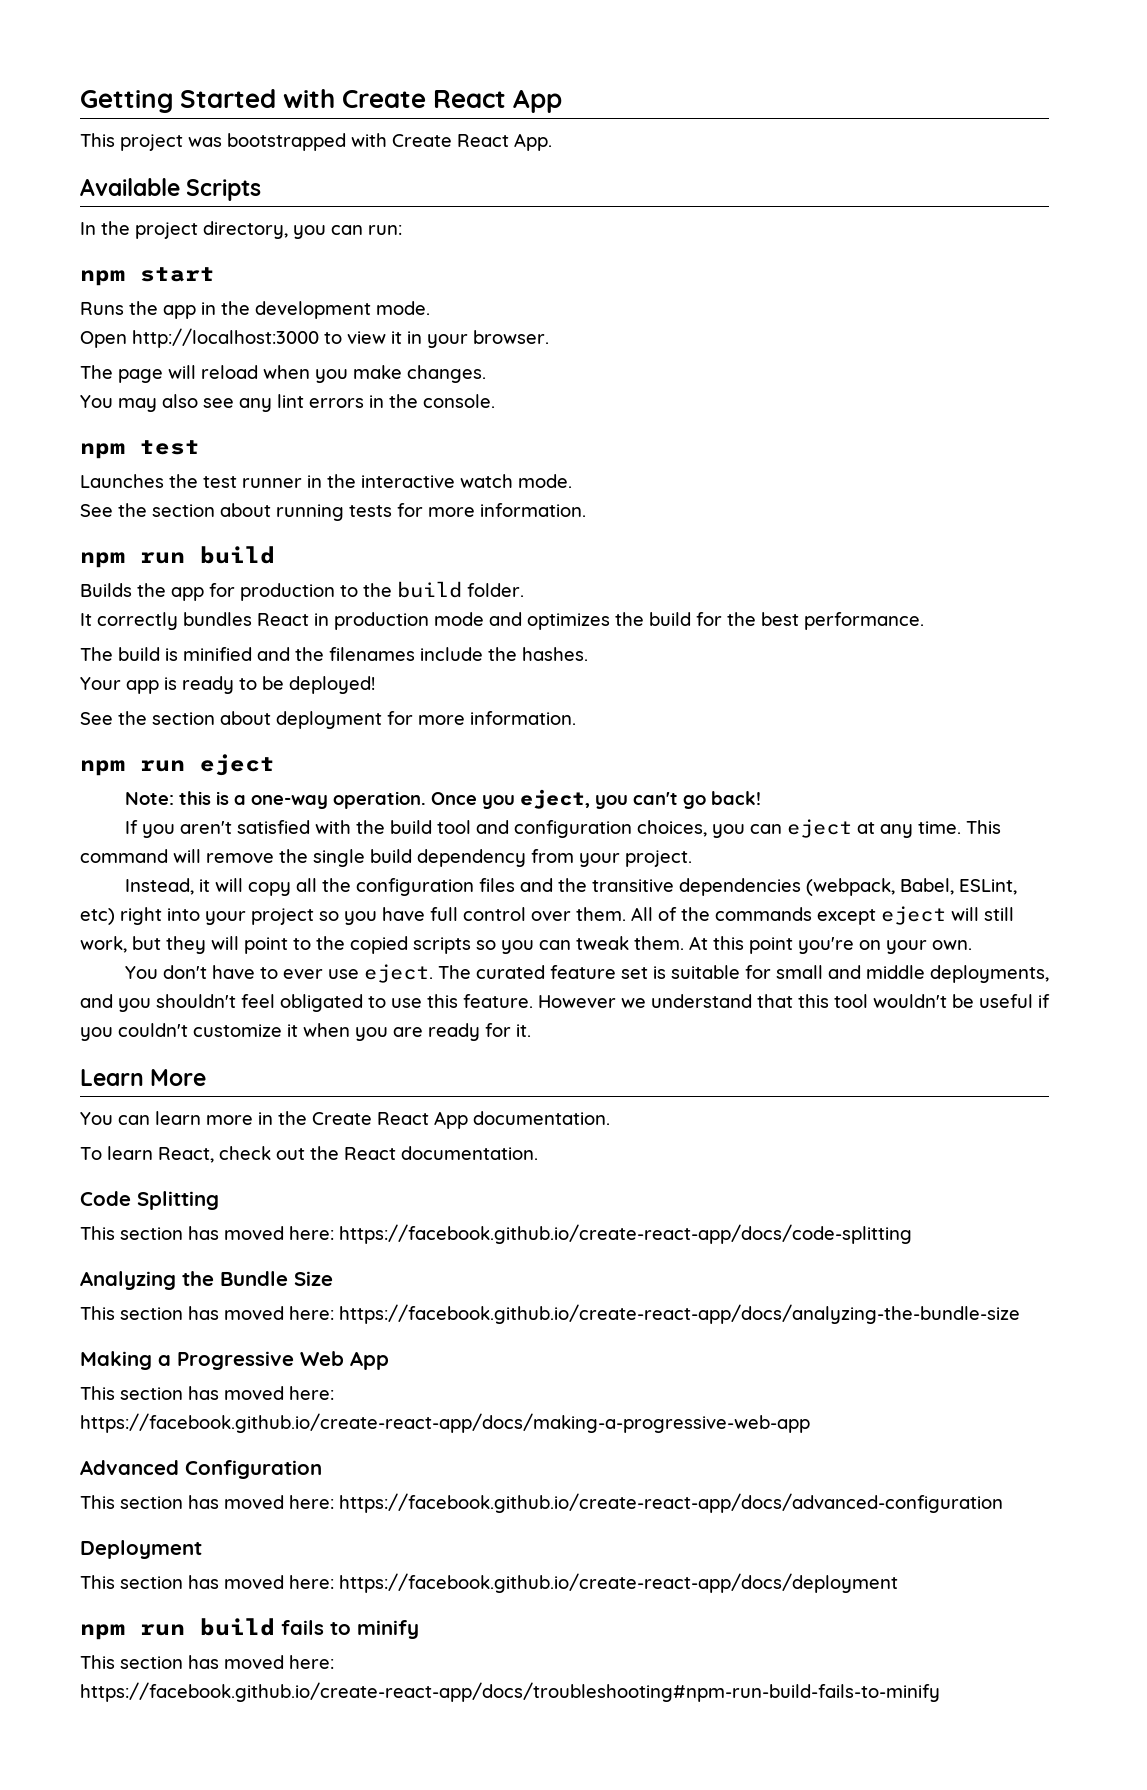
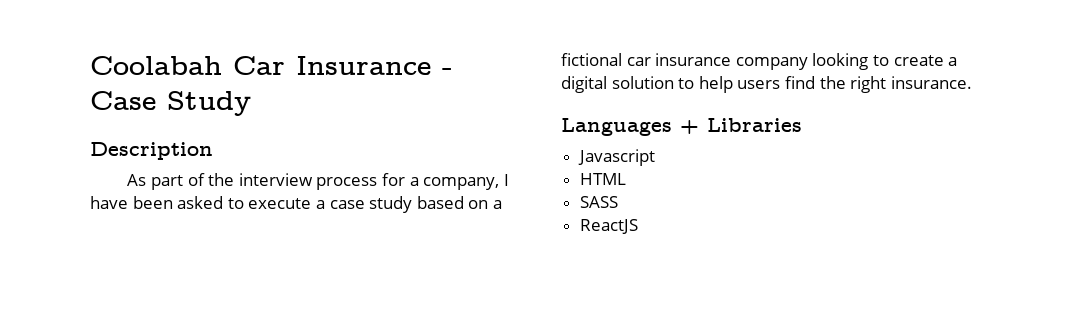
- Getting Started with Create React App
- This project was bootstrapped with Create React App.
- Available Scripts
- In the project directory, you can run:
- npm start
- Runs the app in the development mode.
- Open http://localhost:3000 to view it in your browser.
- The page will reload when you make changes.
- You may also see any lint errors in the console.
- npm test
- Launches the test runner in the interactive watch mode.
- See the section about running tests for more information.
- npm run build
- Builds the app for production to the build folder.
- It correctly bundles React in production mode and optimizes the build for the best performance.
- The build is minified and the filenames include the hashes.
- Your app is ready to be deployed!
- See the section about deployment for more information.
- npm run eject
- Note: this is a one-way operation. Once you eject, you can't go back!
- If you aren't satisfied with the build tool and configuration choices, you can eject at any time. This command will remove the single build dependency from your project.
- Instead, it will copy all the configuration files and the transitive dependencies (webpack, Babel, ESLint, etc) right into your project so you have full control over them. All of the commands except eject will still work, but they will point to the copied scripts so you can tweak them. At this point you're on your own.
- You don't have to ever use eject. The curated feature set is suitable for small and middle deployments, and you shouldn't feel obligated to use this feature. However we understand that this tool wouldn't be useful if you couldn't customize it when you are ready for it.
- Learn More
- You can learn more in the Create React App documentation.
- To learn React, check out the React documentation.
- Code Splitting
- This section has moved here: https://facebook.github.io/create-react-app/docs/code-splitting
- Analyzing the Bundle Size
- This section has moved here: https://facebook.github.io/create-react-app/docs/analyzing-the-bundle-size
- Making a Progressive Web App
- This section has moved here: https://facebook.github.io/create-react-app/docs/making-a-progressive-web-app
- Advanced Configuration
- This section has moved here: https://facebook.github.io/create-react-app/docs/advanced-configuration
- Deployment
- This section has moved here: https://facebook.github.io/create-react-app/docs/deployment
- npm run build fails to minify
- This section has moved here: https://facebook.github.io/create-react-app/docs/troubleshooting#npm-run-build-fails-to-minify
+ Coolabah Car Insurance - Case Study
+ Description
+ As part of the interview process for a company, I have been asked to execute a case study based on a fictional car insurance company looking to create a digital solution to help users find the right insurance.
+ Languages + Libraries
+ Javascript
+ HTML
+ SASS
+ ReactJS

